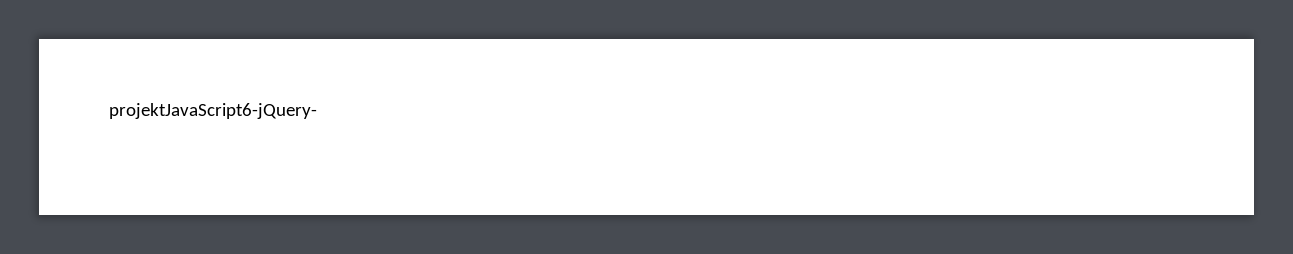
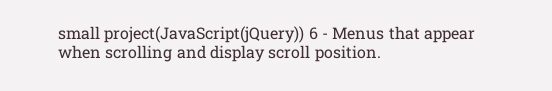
- projektJavaScript6-jQuery-
+ small project(JavaScript(jQuery)) 6 - Menus that appear when scrolling and display scroll position.

